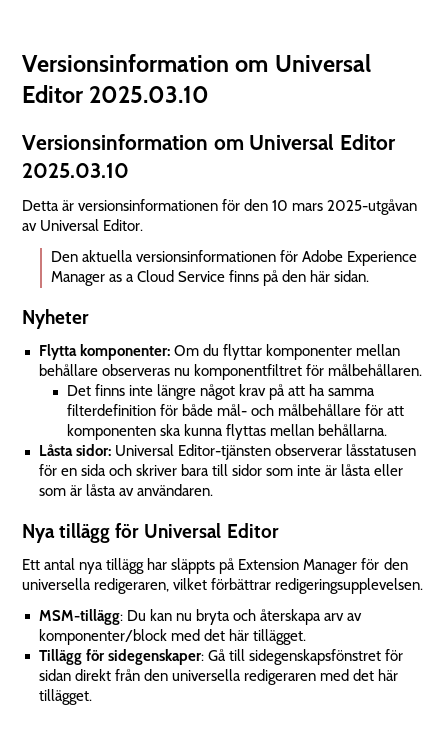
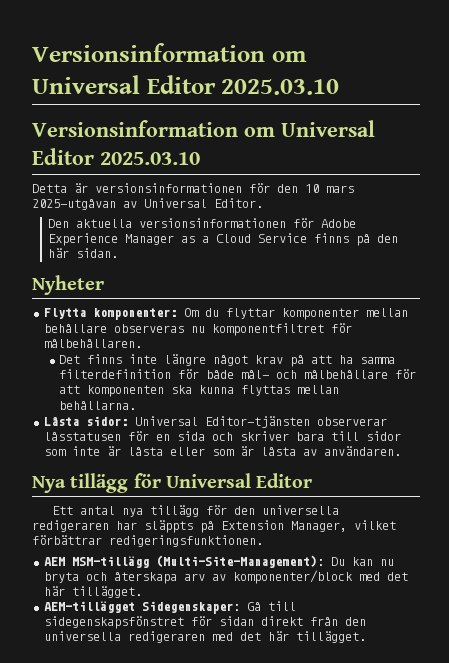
- Ett antal nya tillägg har släppts på Extension Manager för den universella redigeraren, vilket förbättrar redigeringsupplevelsen.
- MSM-tillägg: Du kan nu bryta och återskapa arv av komponenter/block med det här tillägget.
+ Ett antal nya tillägg för den universella redigeraren har släppts på Extension Manager, vilket förbättrar redigeringsfunktionen.
+ AEM MSM-tillägg (Multi-Site-Management): Du kan nu bryta och återskapa arv av komponenter/block med det här tillägget.
- Tillägg för sidegenskaper: Gå till sidegenskapsfönstret för sidan direkt från den universella redigeraren med det här tillägget.
+ AEM-tillägget Sidegenskaper: Gå till sidegenskapsfönstret för sidan direkt från den universella redigeraren med det här tillägget.

